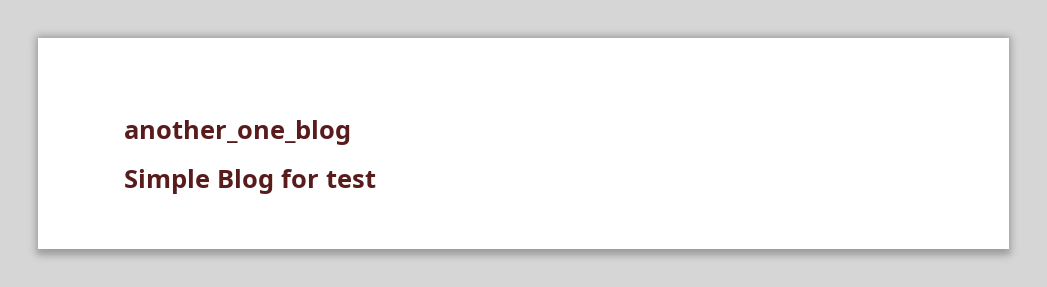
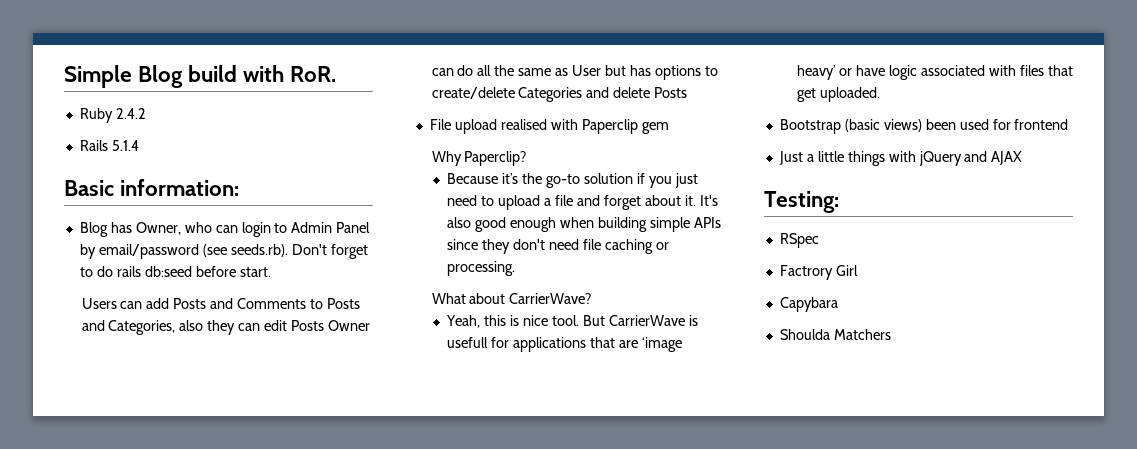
- another_one_blog
- Simple Blog for test
+ Simple Blog build with RoR.
+ Ruby 2.4.2
+ Rails 5.1.4
+ Basic information:
+ Blog has Owner, who can login to Admin Panel by email/password (see seeds.rb). Don't forget to do rails db:seed before start.
+ Users can add Posts and Comments to Posts and Categories, also they can edit Posts Owner can do all the same as User but has options to create/delete Categories and delete Posts
+ File upload realised with Paperclip gem
+ Why Paperclip?
+ Because it’s the go-to solution if you just need to upload a file and forget about it. It's also good enough when building simple APIs since they don't need file caching or processing.
+ What about CarrierWave?
+ Yeah, this is nice tool. But CarrierWave is usefull for applications that are ‘image heavy’ or have logic associated with files that get uploaded.
+ Bootstrap (basic views) been used for frontend
+ Just a little things with jQuery and AJAX
+ Testing:
+ RSpec
+ Factrory Girl
+ Capybara
+ Shoulda Matchers

